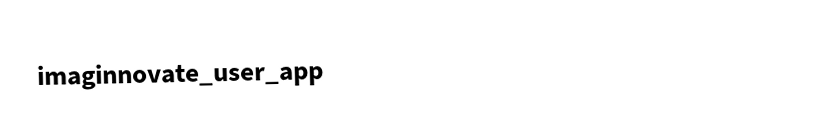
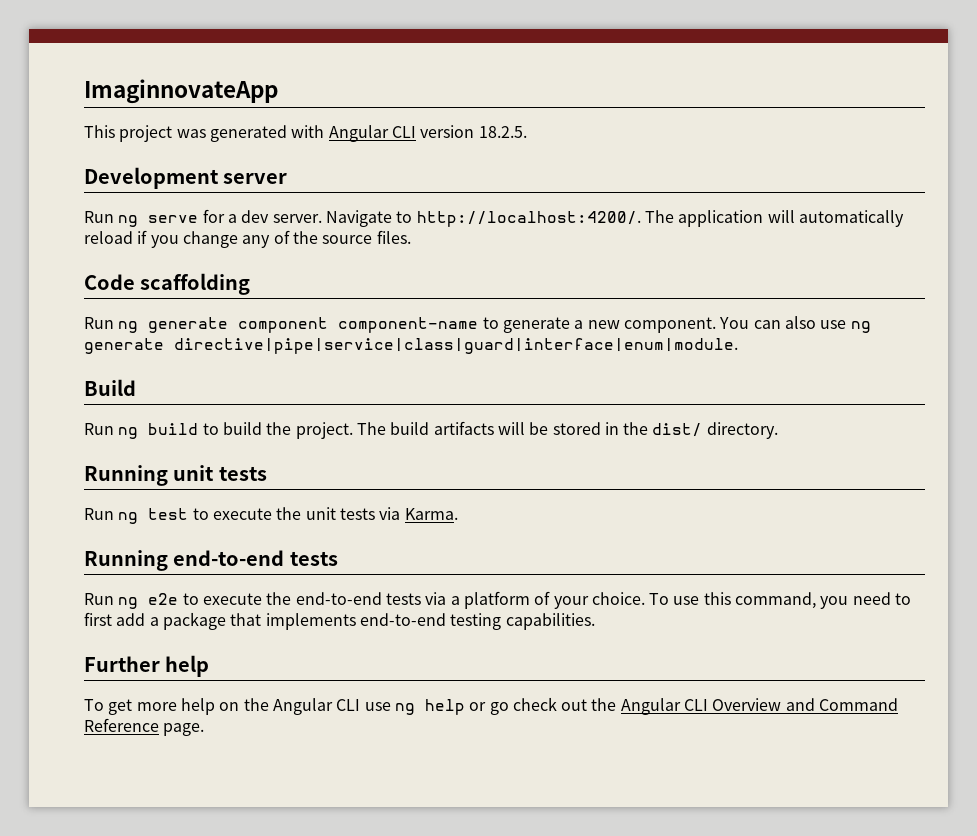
- imaginnovate_user_app
+ ImaginnovateApp
+ This project was generated with Angular CLI version 18.2.5.
+ Development server
+ Run ng serve for a dev server. Navigate to http://localhost:4200/. The application will automatically reload if you change any of the source files.
+ Code scaffolding
+ Run ng generate component component-name to generate a new component. You can also use ng generate directive|pipe|service|class|guard|interface|enum|module.
+ Build
+ Run ng build to build the project. The build artifacts will be stored in the dist/ directory.
+ Running unit tests
+ Run ng test to execute the unit tests via Karma.
+ Running end-to-end tests
+ Run ng e2e to execute the end-to-end tests via a platform of your choice. To use this command, you need to first add a package that implements end-to-end testing capabilities.
+ Further help
+ To get more help on the Angular CLI use ng help or go check out the Angular CLI Overview and Command Reference page.

